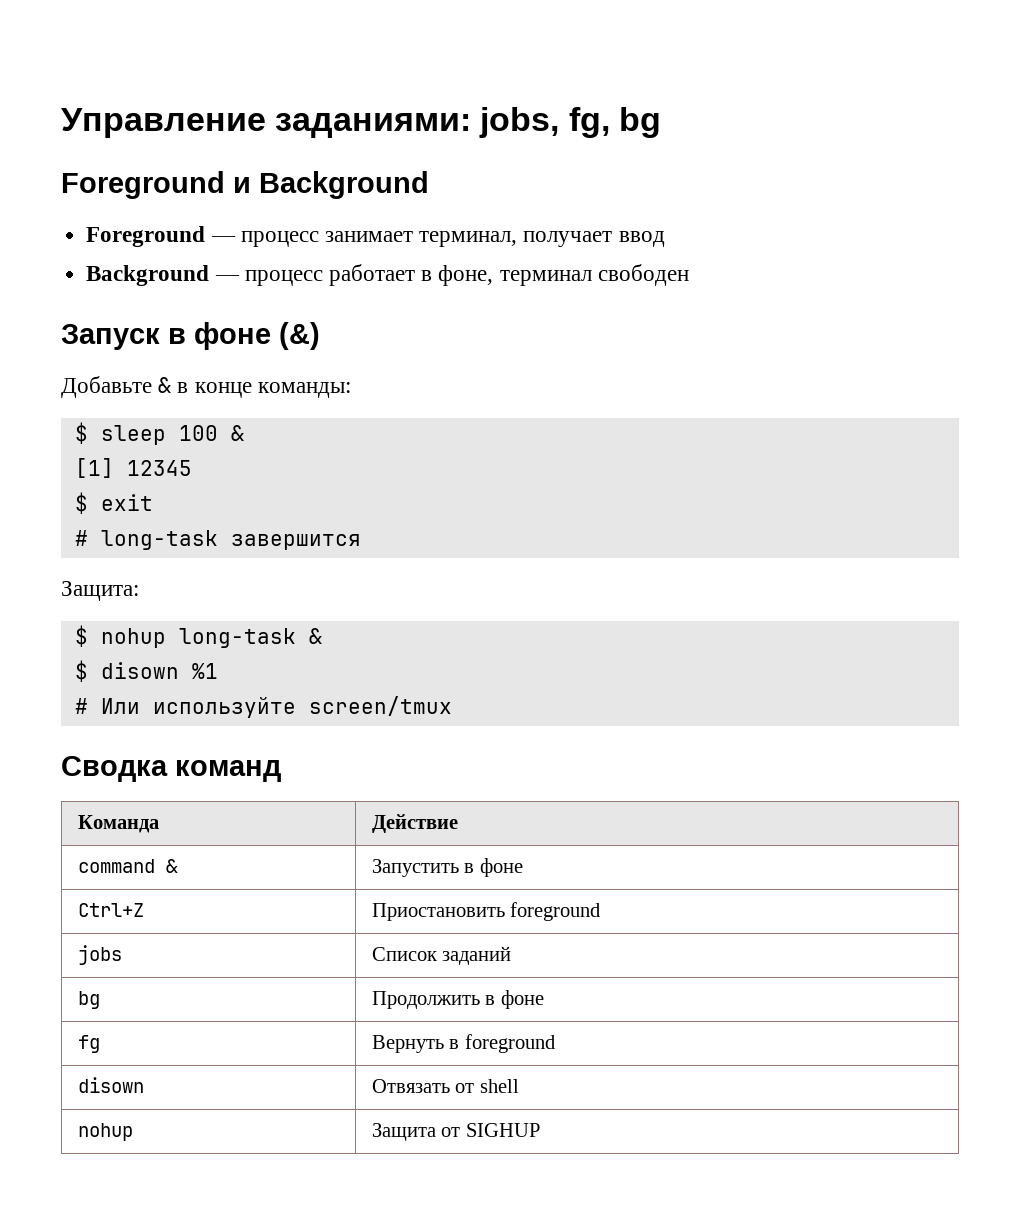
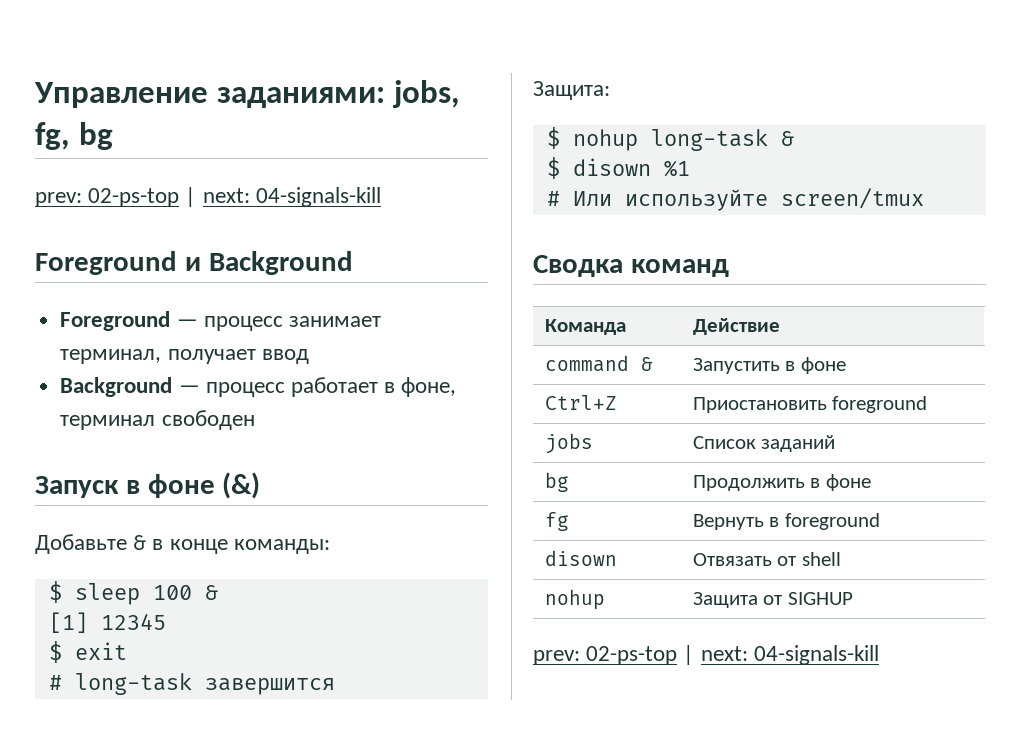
  Управление заданиями: jobs, fg, bg
+ prev: 02-ps-top | next: 04-signals-kill
  nohup | Защита от SIGHUP
+ prev: 02-ps-top | next: 04-signals-kill

